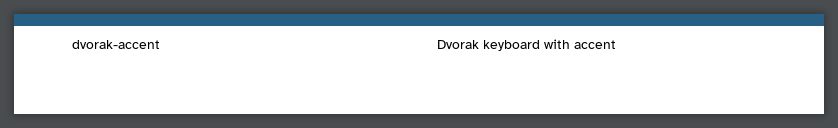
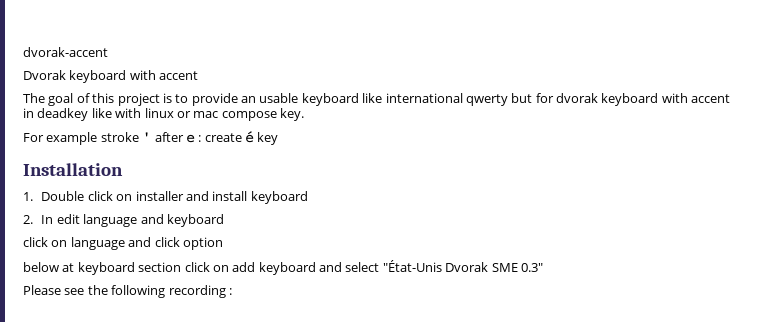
+ The goal of this project is to provide an usable keyboard like international qwerty but for dvorak keyboard with accent in deadkey like with linux or mac compose key.
+ For example stroke ' after e : create é key
+ Installation
+ 1. Double click on installer and install keyboard
+ 2. In edit language and keyboard
+ click on language and click option
+ below at keyboard section click on add keyboard and select "État-Unis Dvorak SME 0.3"
+ Please see the following recording :

